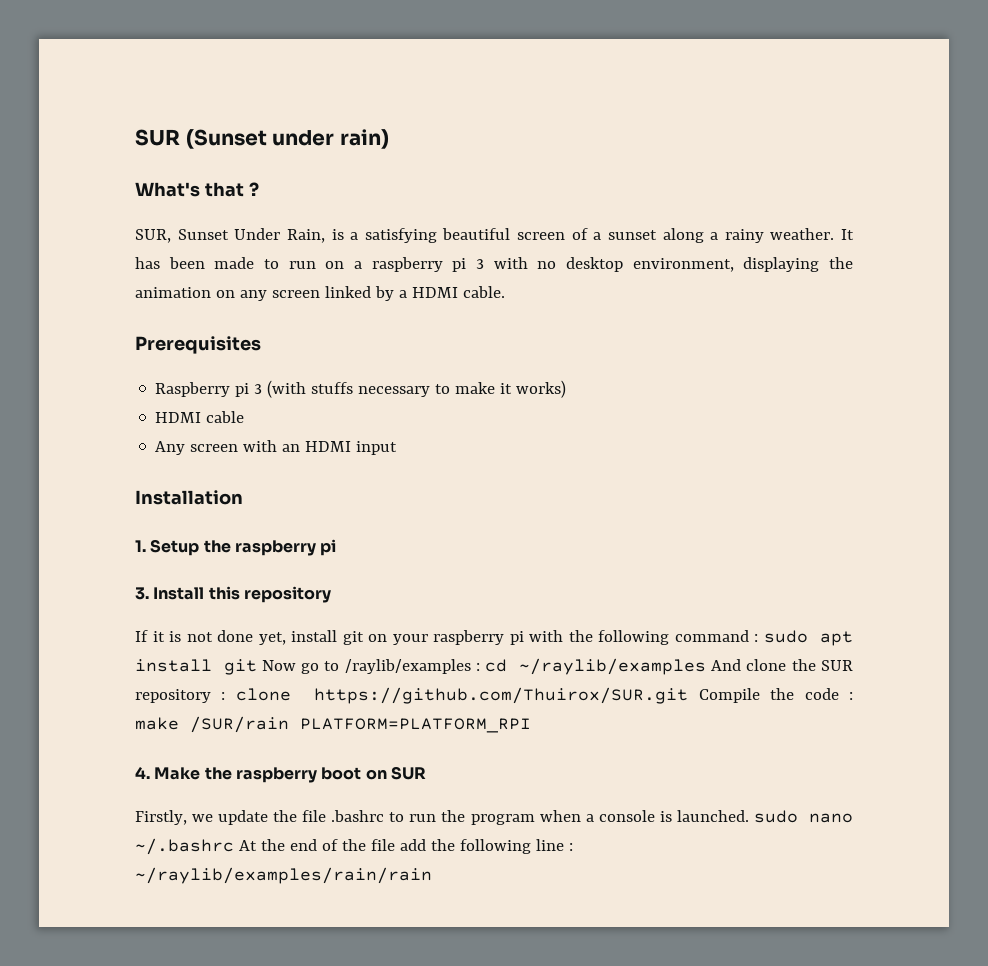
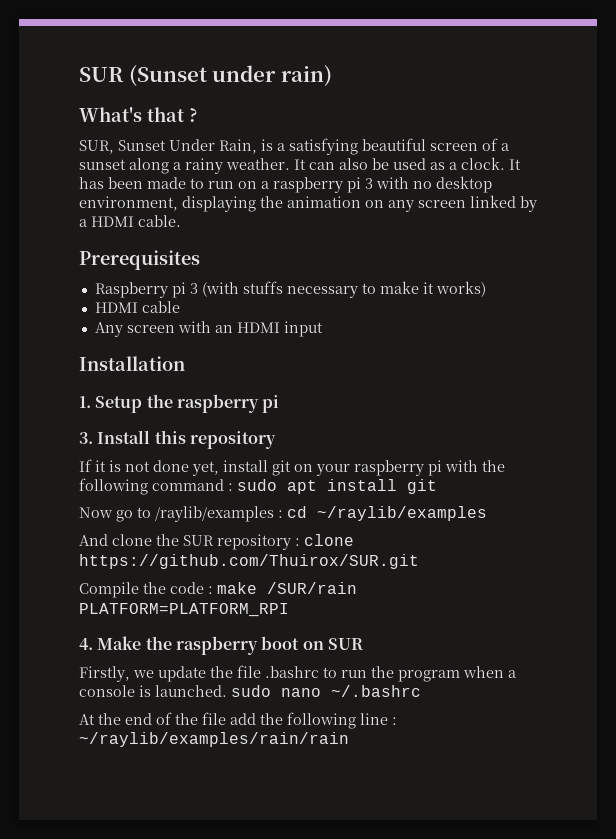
- It has been made to run on a raspberry pi 3 with no desktop environment, displaying the animation on any screen linked by a HDMI cable.
+ It can also be used as a clock. It has been made to run on a raspberry pi 3 with no desktop environment, displaying the animation on any screen linked by a HDMI cable.
- If it is not done yet, install git on your raspberry pi with the following command : sudo apt install git Now go to /raylib/examples : cd ~/raylib/examples And clone the SUR repository : clone https://github.com/Thuirox/SUR.git Compile the code : make /SUR/rain PLATFORM=PLATFORM_RPI
+ If it is not done yet, install git on your raspberry pi with the following command : sudo apt install git
+ Now go to /raylib/examples : cd ~/raylib/examples
+ And clone the SUR repository : clone https://github.com/Thuirox/SUR.git
+ Compile the code : make /SUR/rain PLATFORM=PLATFORM_RPI
- Firstly, we update the file .bashrc to run the program when a console is launched. sudo nano ~/.bashrc At the end of the file add the following line : ~/raylib/examples/rain/rain
+ Firstly, we update the file .bashrc to run the program when a console is launched. sudo nano ~/.bashrc
+ At the end of the file add the following line : ~/raylib/examples/rain/rain

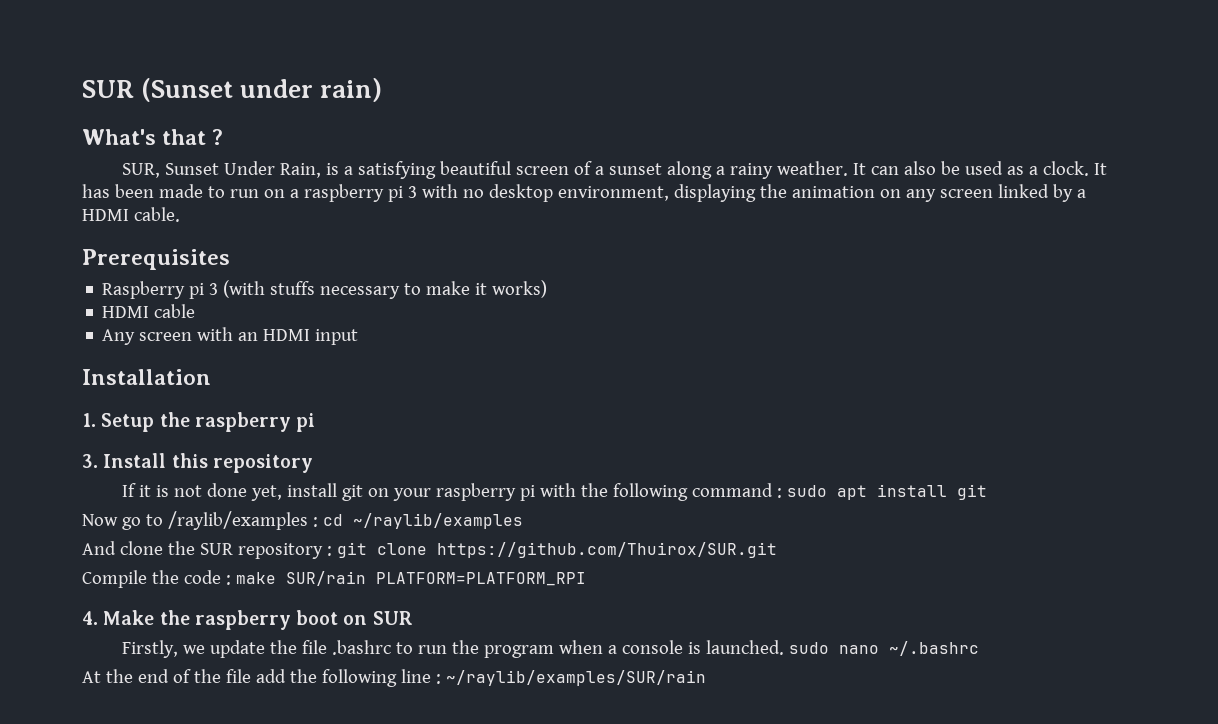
- And clone the SUR repository : clone https://github.com/Thuirox/SUR.git
+ And clone the SUR repository : git clone https://github.com/Thuirox/SUR.git
- Compile the code : make /SUR/rain PLATFORM=PLATFORM_RPI
+ Compile the code : make SUR/rain PLATFORM=PLATFORM_RPI
- At the end of the file add the following line : ~/raylib/examples/rain/rain
+ At the end of the file add the following line : ~/raylib/examples/SUR/rain

